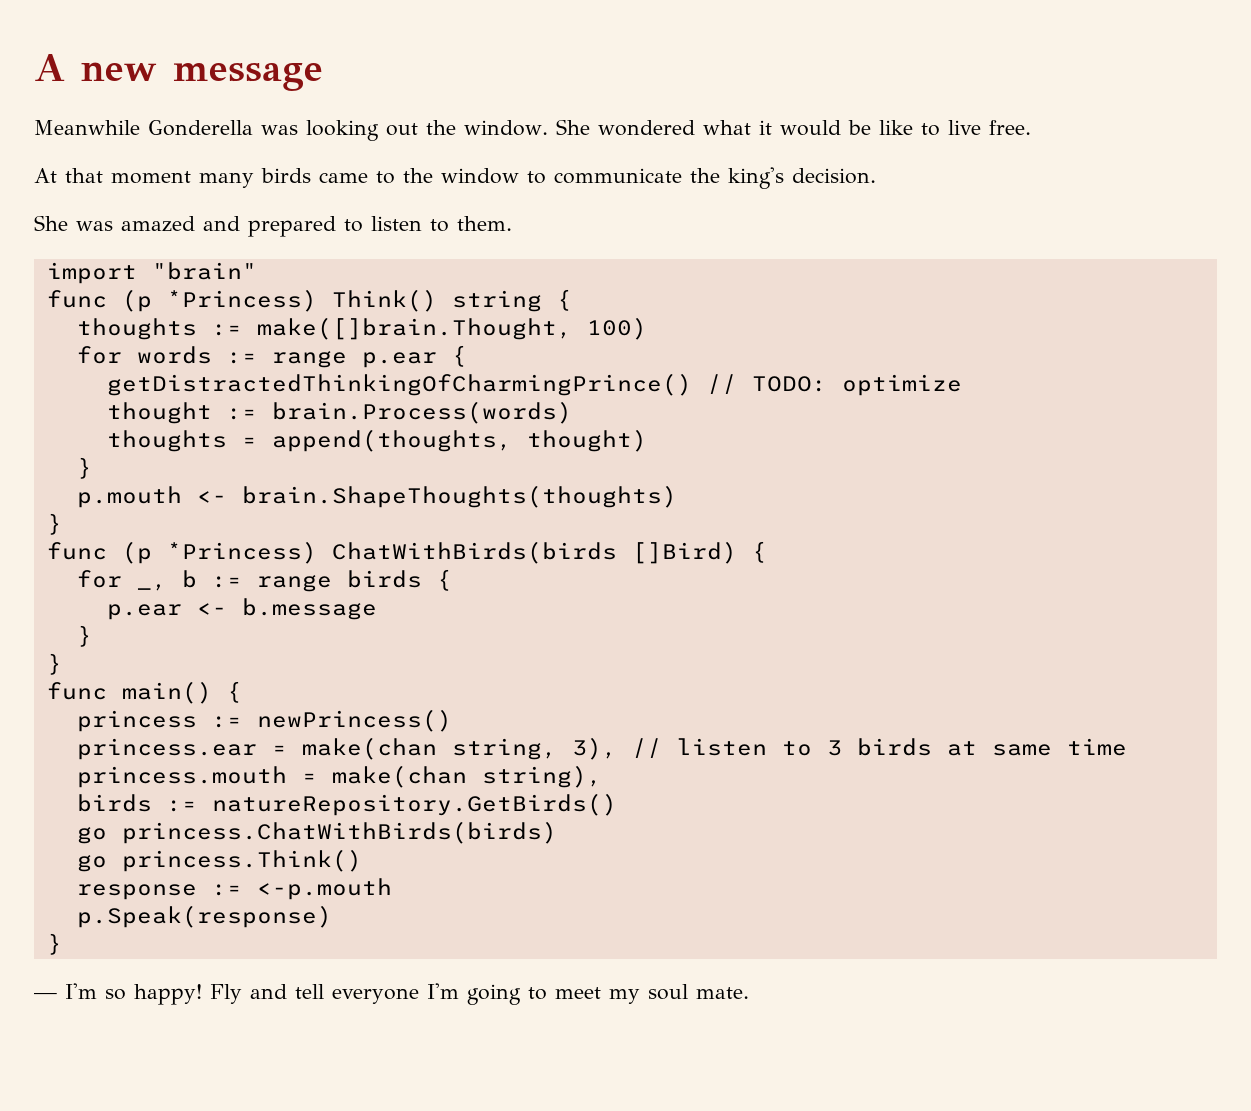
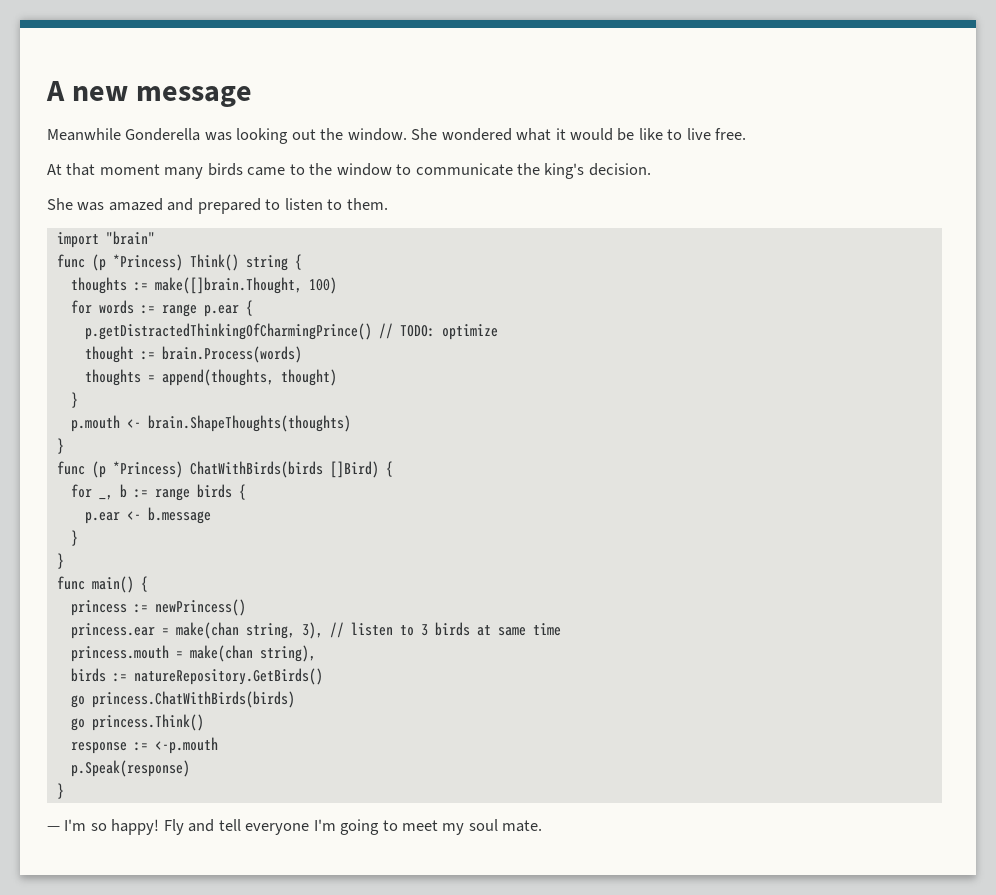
- getDistractedThinkingOfCharmingPrince() // TODO: optimize
+ p.getDistractedThinkingOfCharmingPrince() // TODO: optimize

